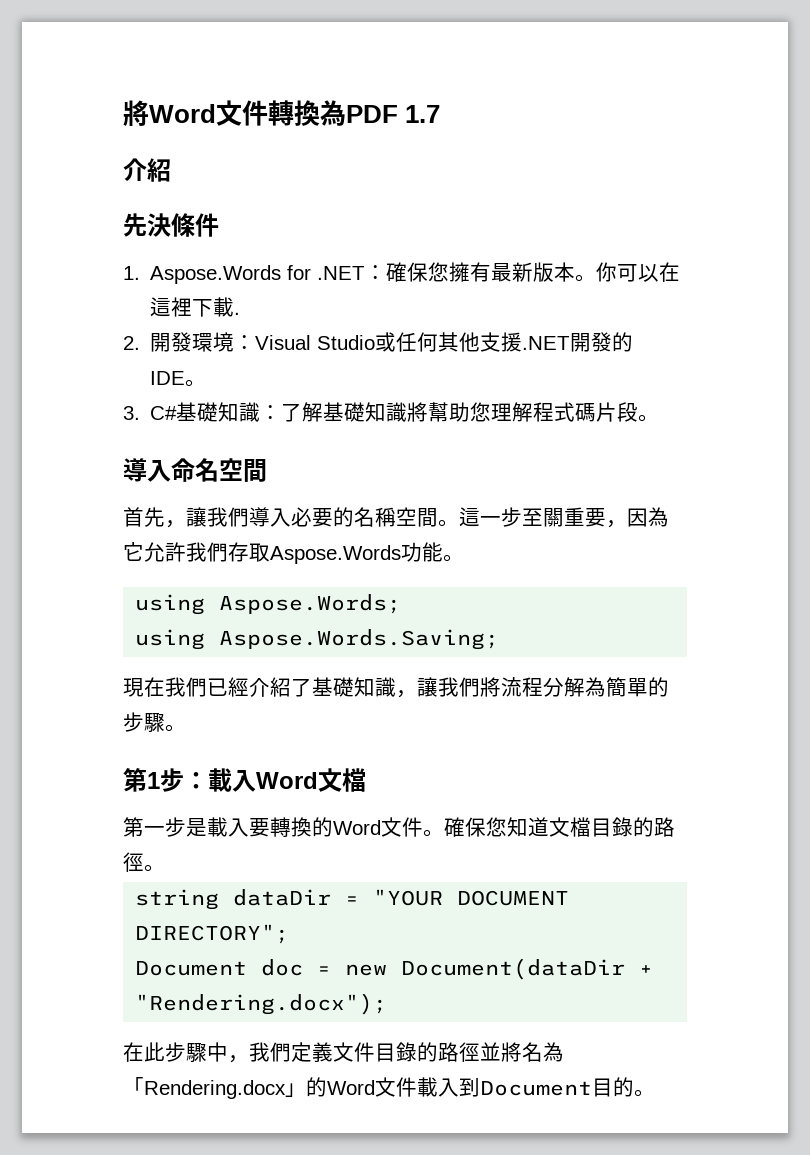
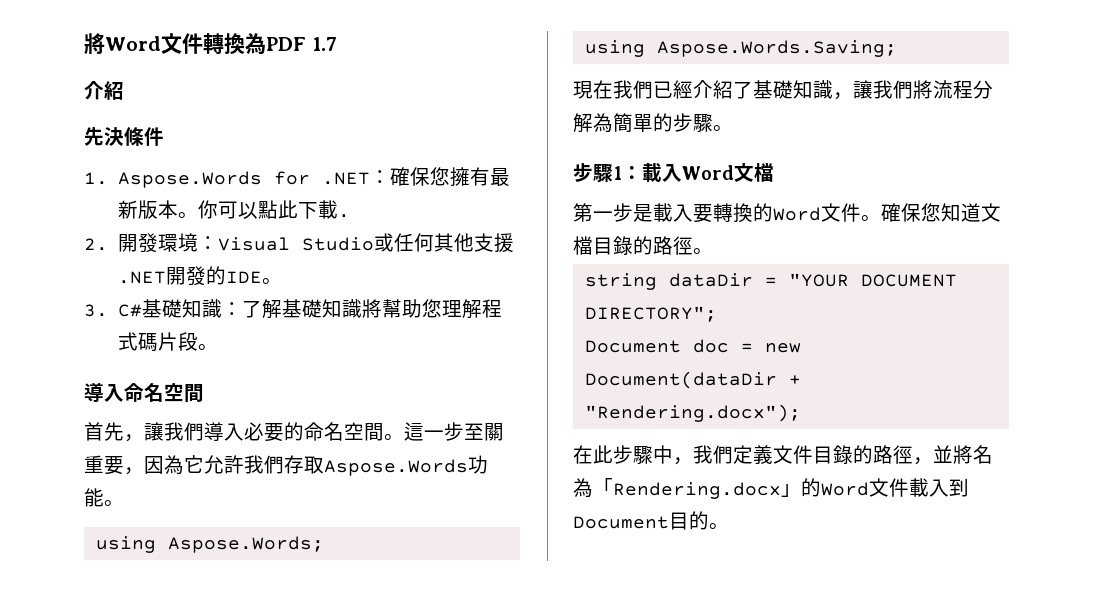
- 你可以在這裡下載.
+ 你可以點此下載.
- 首先，讓我們導入必要的名稱空間。
+ 首先，讓我們導入必要的命名空間。
- 第1步：載入Word文檔
+ 步驟1：載入Word文檔
- 在此步驟中，我們定義文件目錄的路徑並將名為「Rendering.docx」的Word文件載入到Document目的。
+ 在此步驟中，我們定義文件目錄的路徑，並將名為「Rendering.docx」的Word文件載入到Document目的。

